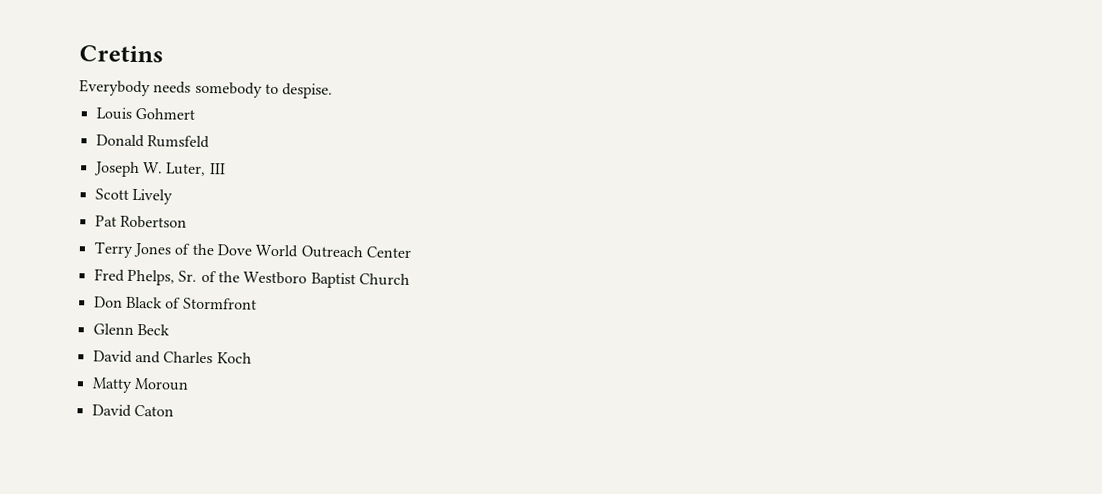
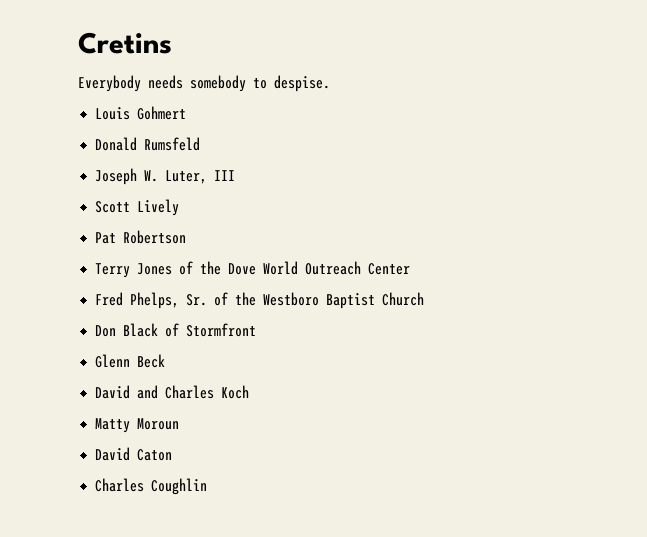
+ Charles Coughlin

